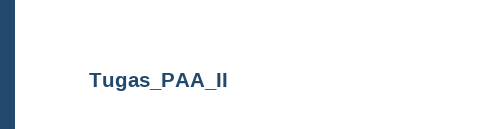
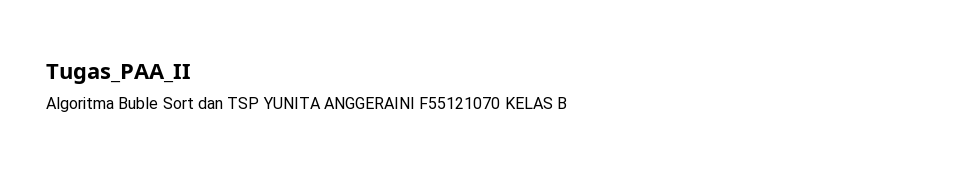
+ Algoritma Buble Sort dan TSP YUNITA ANGGERAINI F55121070 KELAS B

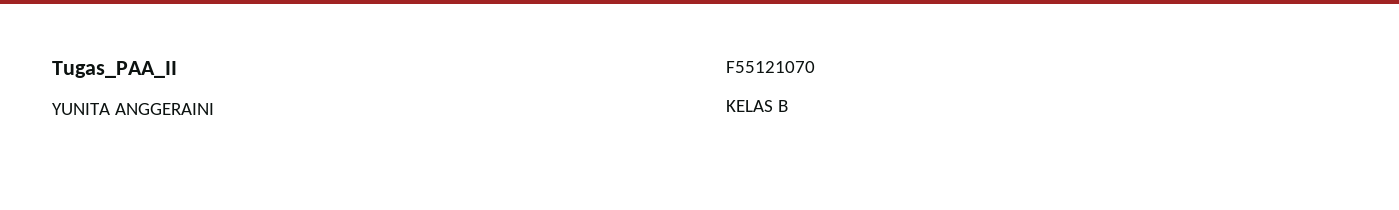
- Algoritma Buble Sort dan TSP YUNITA ANGGERAINI F55121070 KELAS B
+ YUNITA ANGGERAINI
+ F55121070
+ KELAS B

